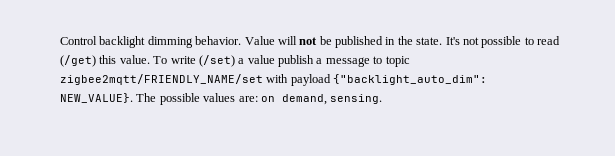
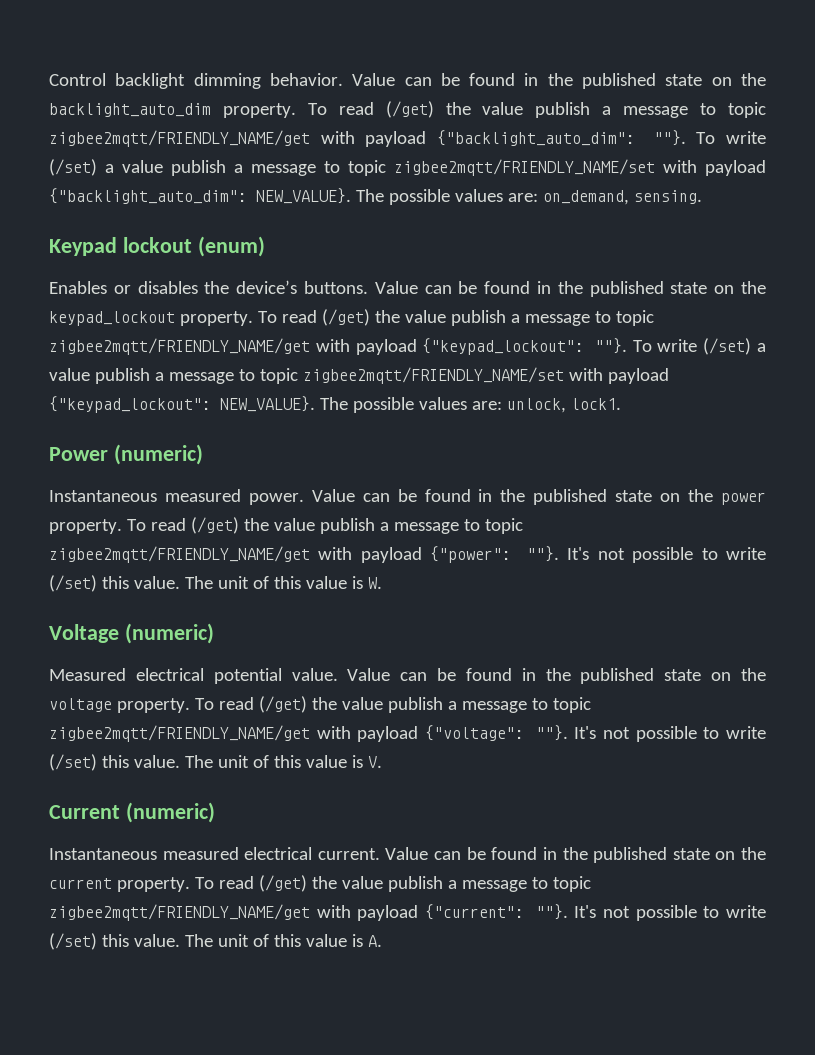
- Value will not be published in the state. It's not possible to read (/get) this value.
+ Value can be found in the published state on the backlight_auto_dim property. To read (/get) the value publish a message to topic zigbee2mqtt/FRIENDLY_NAME/get with payload {"backlight_auto_dim": ""}.
- The possible values are: on demand, sensing.
+ The possible values are: on_demand, sensing.
+ Keypad lockout (enum)
+ Enables or disables the device’s buttons. Value can be found in the published state on the keypad_lockout property. To read (/get) the value publish a message to topic zigbee2mqtt/FRIENDLY_NAME/get with payload {"keypad_lockout": ""}. To write (/set) a value publish a message to topic zigbee2mqtt/FRIENDLY_NAME/set with payload {"keypad_lockout": NEW_VALUE}. The possible values are: unlock, lock1.
+ Power (numeric)
+ Instantaneous measured power. Value can be found in the published state on the power property. To read (/get) the value publish a message to topic zigbee2mqtt/FRIENDLY_NAME/get with payload {"power": ""}. It's not possible to write (/set) this value. The unit of this value is W.
+ Voltage (numeric)
+ Measured electrical potential value. Value can be found in the published state on the voltage property. To read (/get) the value publish a message to topic zigbee2mqtt/FRIENDLY_NAME/get with payload {"voltage": ""}. It's not possible to write (/set) this value. The unit of this value is V.
+ Current (numeric)
+ Instantaneous measured electrical current. Value can be found in the published state on the current property. To read (/get) the value publish a message to topic zigbee2mqtt/FRIENDLY_NAME/get with payload {"current": ""}. It's not possible to write (/set) this value. The unit of this value is A.

